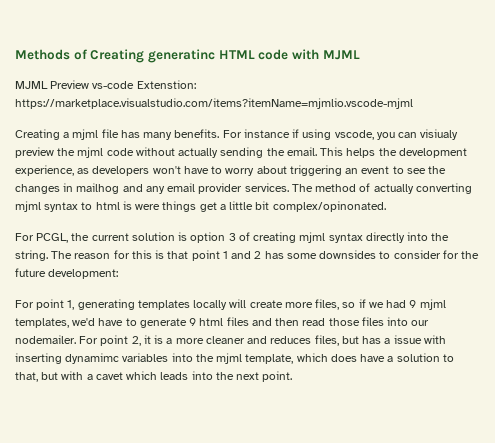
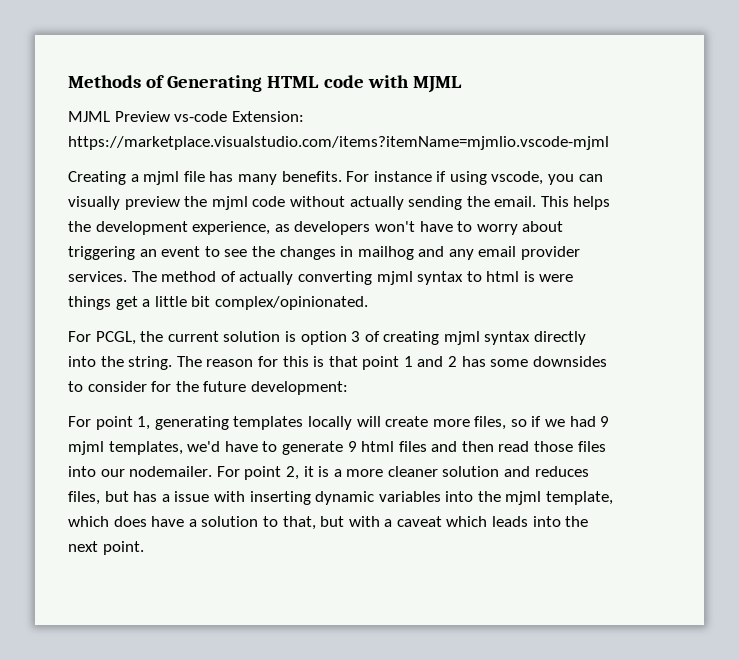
- Methods of Creating generatinc HTML code with MJML
+ Methods of Generating HTML code with MJML
- MJML Preview vs-code Extenstion: https://marketplace.visualstudio.com/items?itemName=mjmlio.vscode-mjml
+ MJML Preview vs-code Extension: https://marketplace.visualstudio.com/items?itemName=mjmlio.vscode-mjml
- For instance if using vscode, you can visiualy preview the mjml code without actually sending the email.
+ For instance if using vscode, you can visually preview the mjml code without actually sending the email.
- The method of actually converting mjml syntax to html is were things get a little bit complex/opinonated.
+ The method of actually converting mjml syntax to html is were things get a little bit complex/opinionated.
- For point 2, it is a more cleaner and reduces files, but has a issue with inserting dynamimc variables into the mjml template, which does have a solution to that, but with a cavet which leads into the next point.
+ For point 2, it is a more cleaner solution and reduces files, but has a issue with inserting dynamic variables into the mjml template, which does have a solution to that, but with a caveat which leads into the next point.

